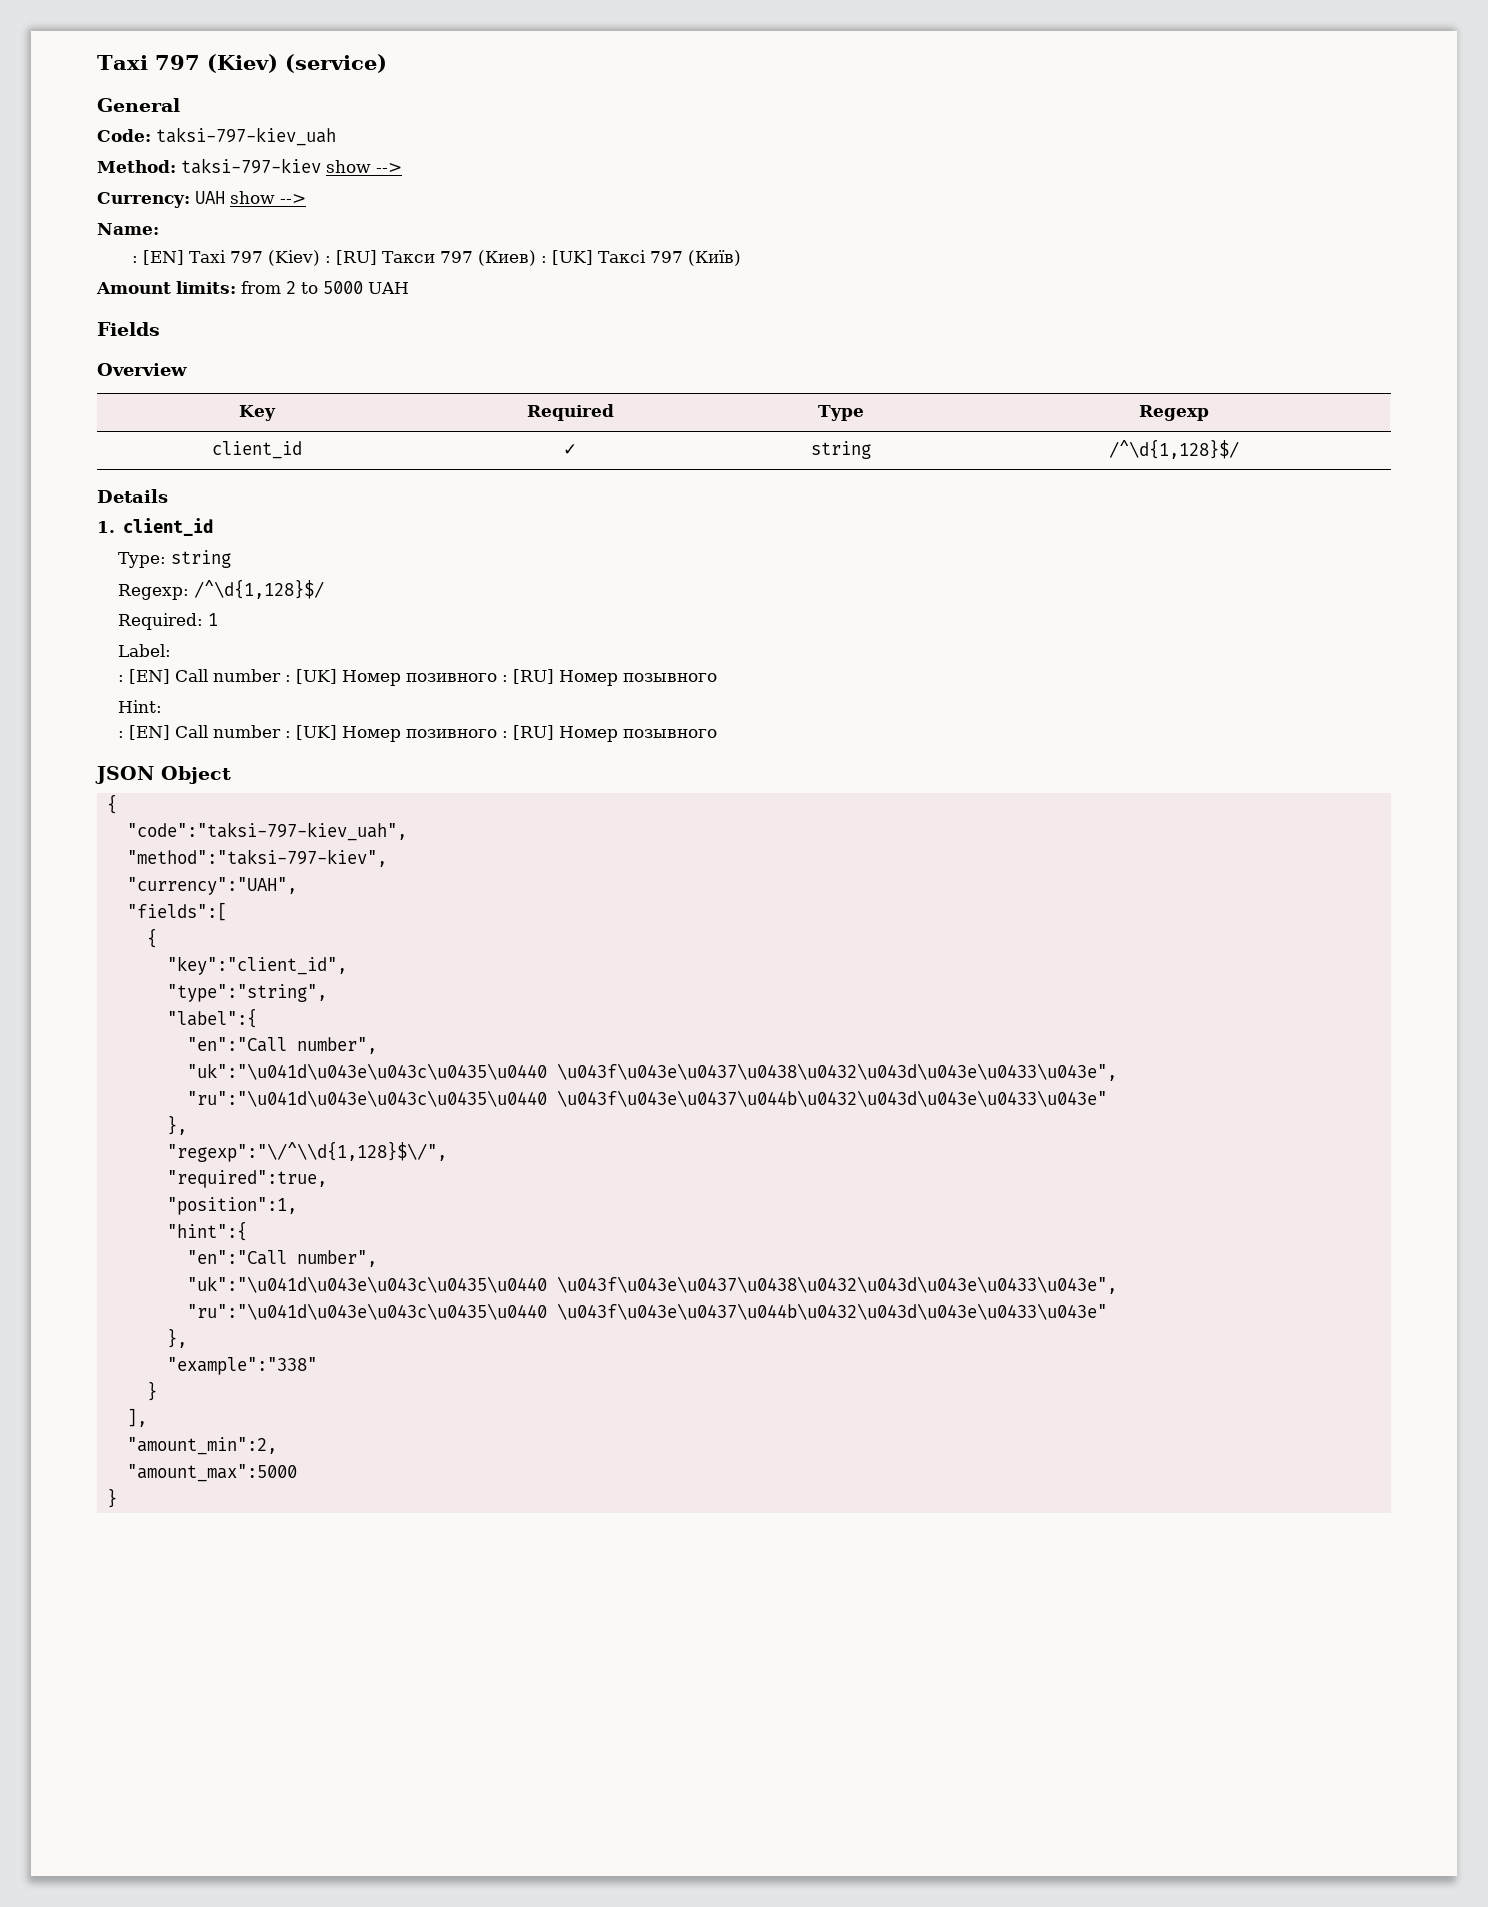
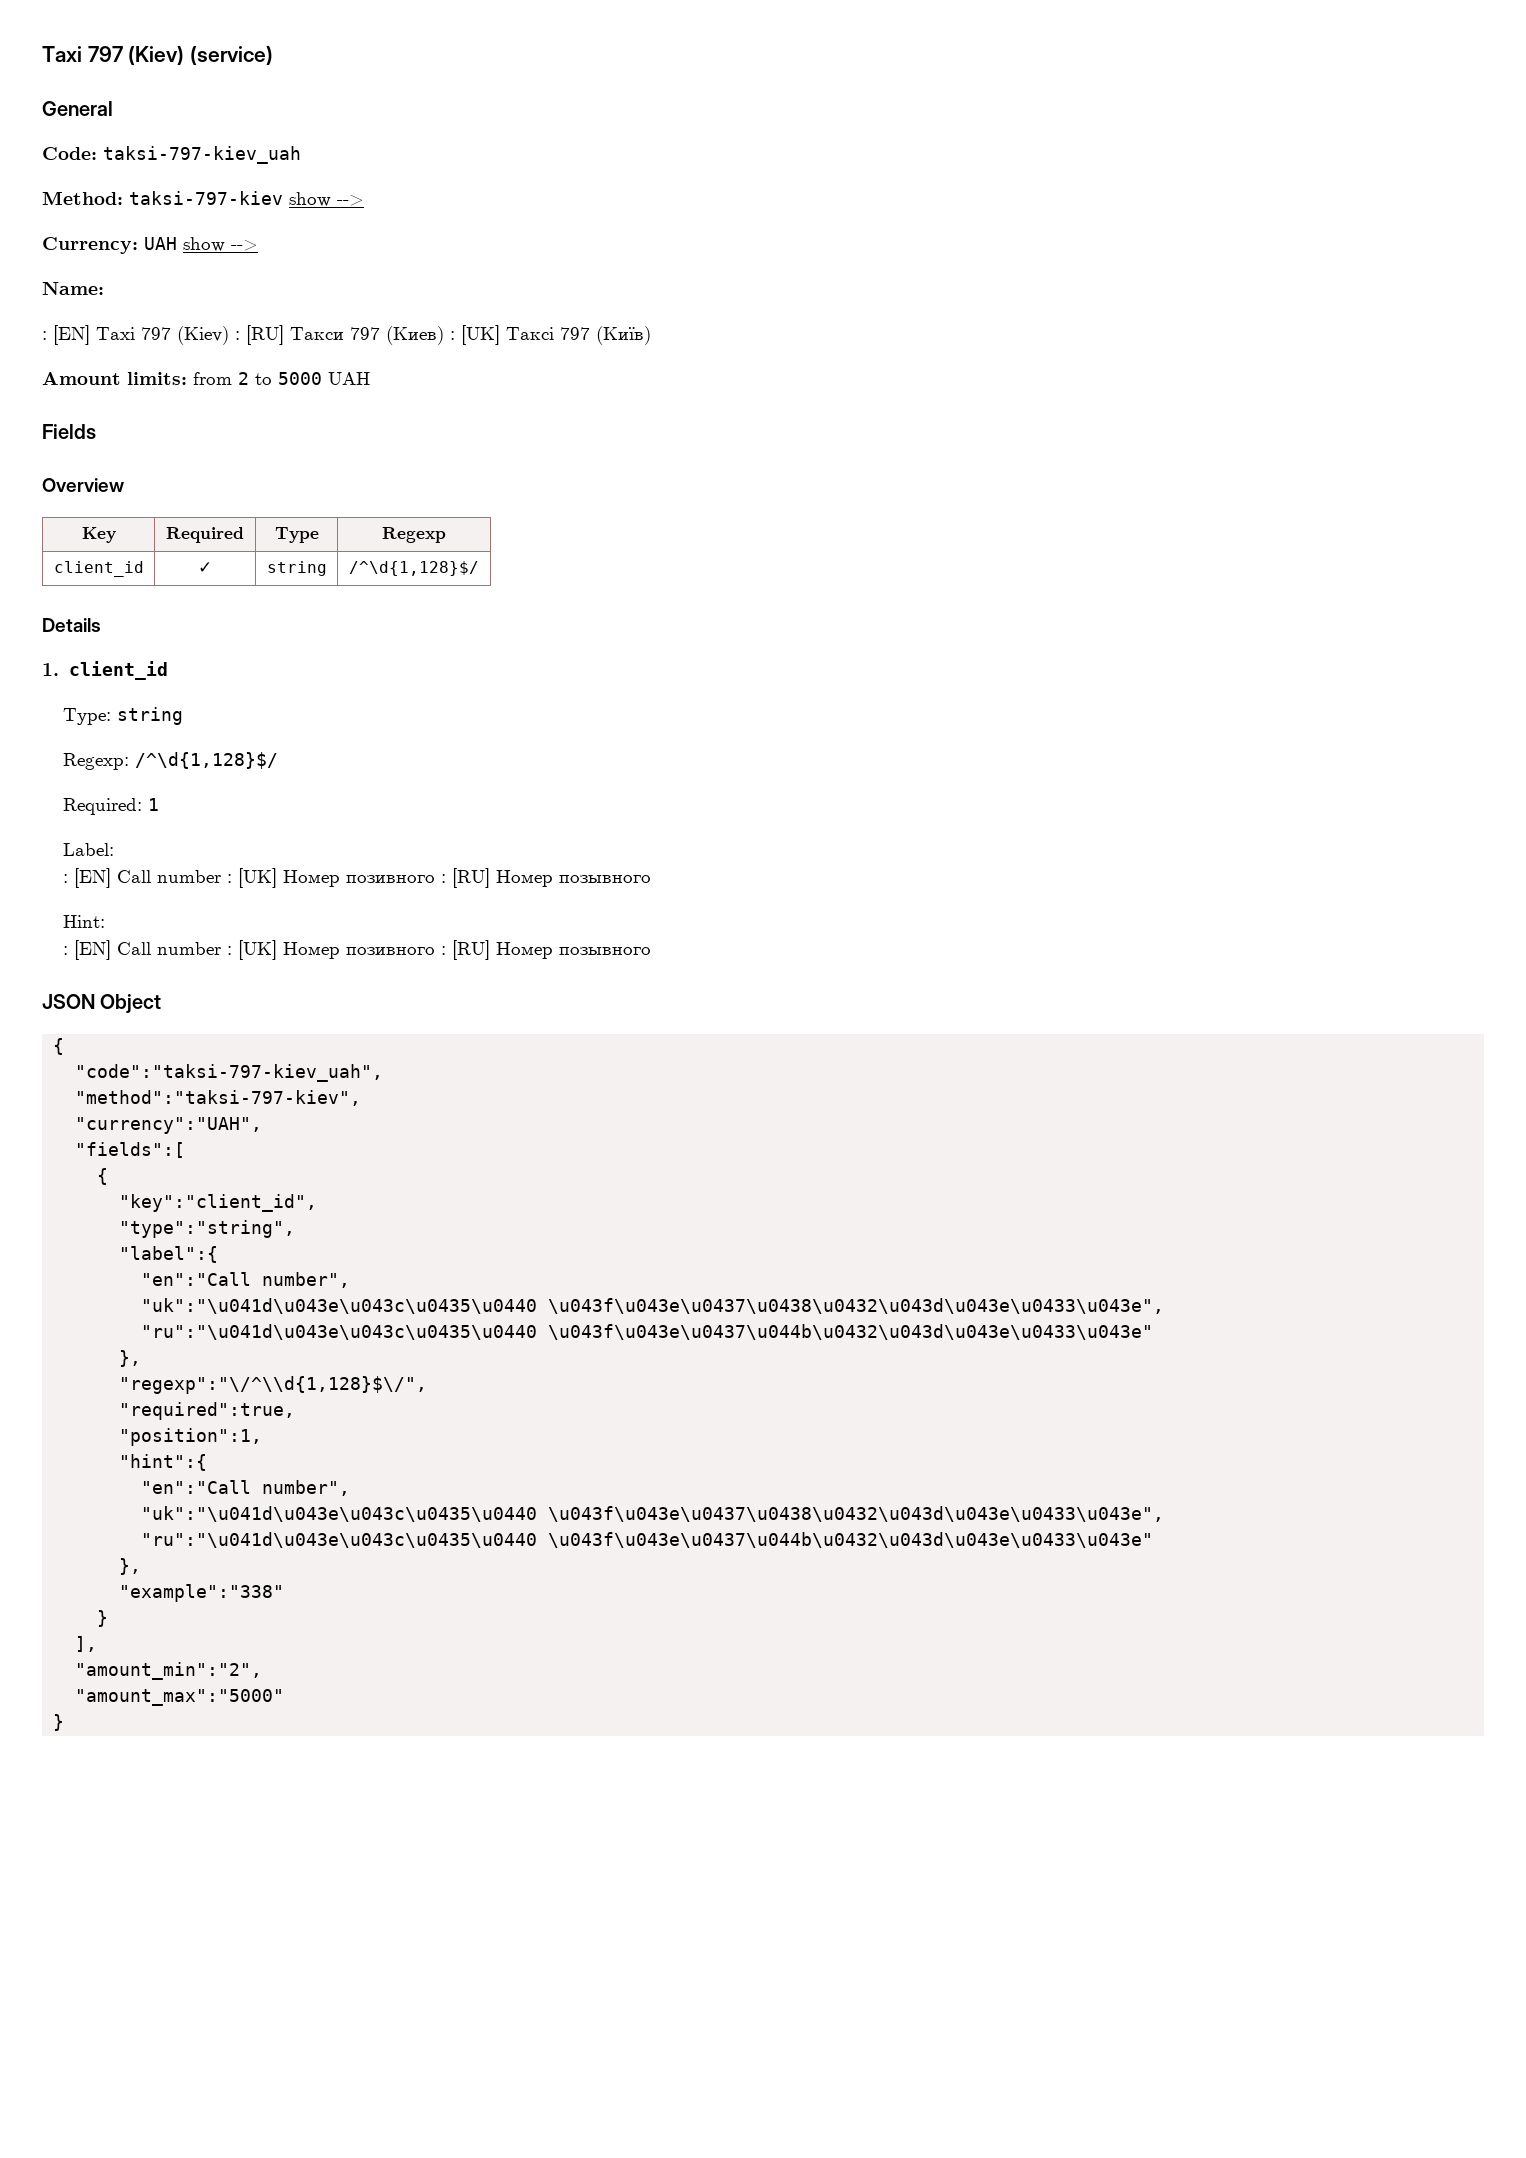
- "amount_min":2,
- "amount_max":5000
+ "amount_min":"2",
+ "amount_max":"5000"

